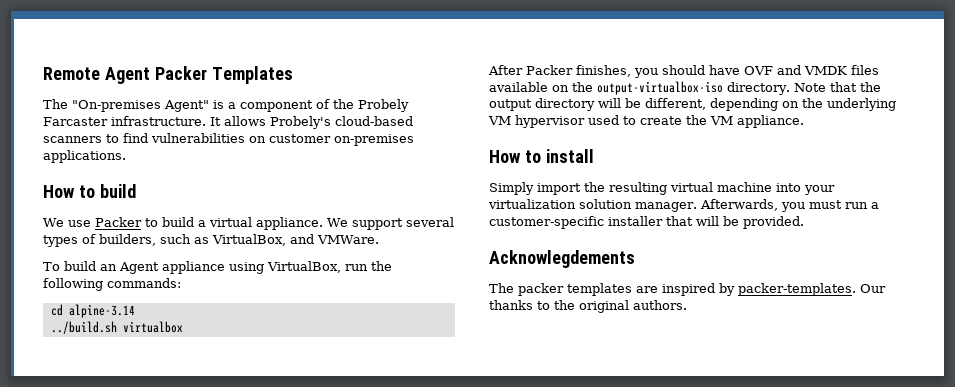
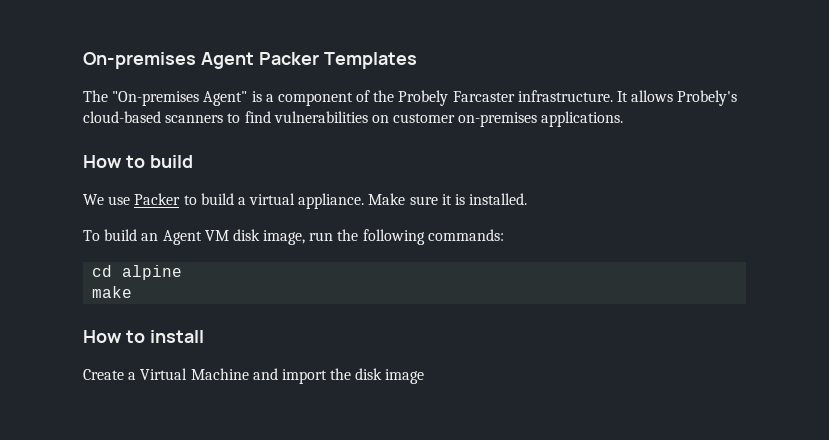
- Remote Agent Packer Templates
+ On-premises Agent Packer Templates
- We support several types of builders, such as VirtualBox, and VMWare.
+ Make sure it is installed.
- To build an Agent appliance using VirtualBox, run the following commands:
+ To build an Agent VM disk image, run the following commands:
- cd alpine-3.14
- ../build.sh virtualbox
- After Packer finishes, you should have OVF and VMDK files available on the output-virtualbox-iso directory. Note that the output directory will be different, depending on the underlying VM hypervisor used to create the VM appliance.
+ cd alpine
+ make
  How to install
- Simply import the resulting virtual machine into your virtualization solution manager. Afterwards, you must run a customer-specific installer that will be provided.
- Acknowlegdements
- The packer templates are inspired by packer-templates. Our thanks to the original authors.
+ Create a Virtual Machine and import the disk image

